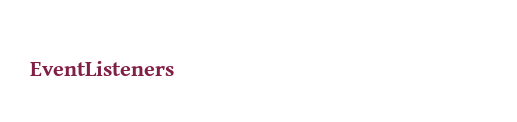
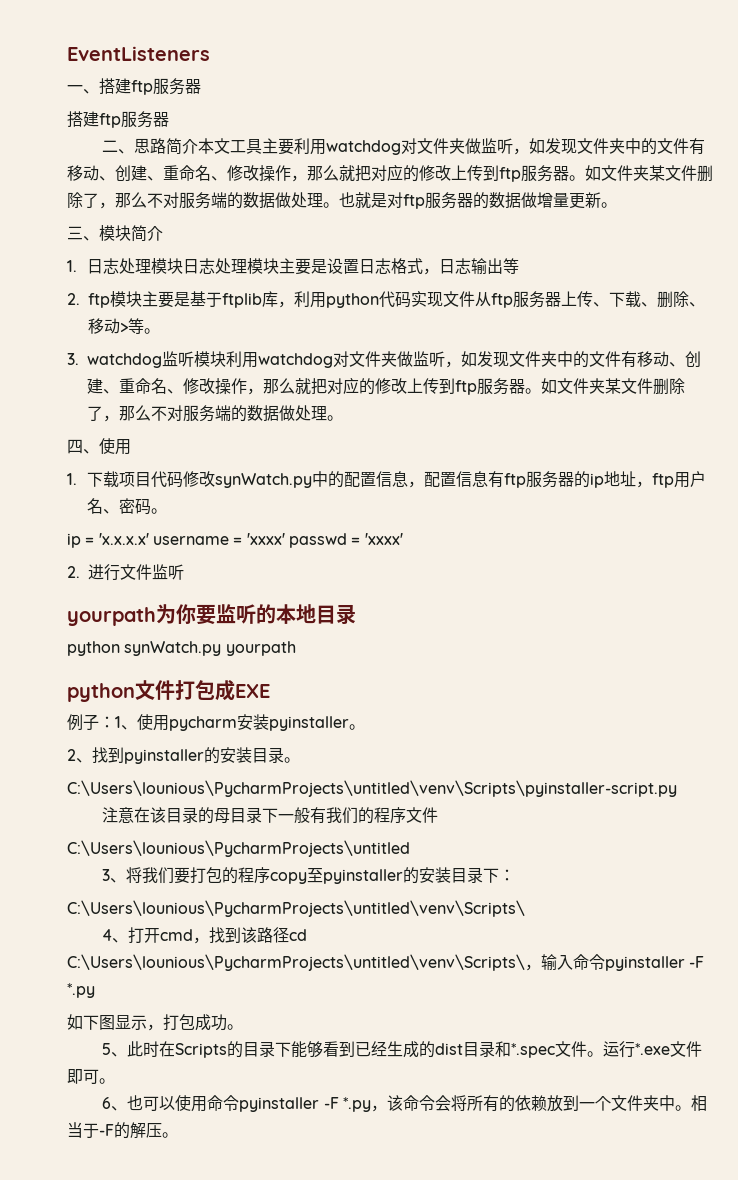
+ 一、搭建ftp服务器
+ 搭建ftp服务器
+ 二、思路简介本文工具主要利用watchdog对文件夹做监听，如发现文件夹中的文件有移动、创建、重命名、修改操作，那么就把对应的修改上传到ftp服务器。如文件夹某文件删除了，那么不对服务端的数据做处理。也就是对ftp服务器的数据做增量更新。
+ 三、模块简介
+ 1.日志处理模块日志处理模块主要是设置日志格式，日志输出等
+ 2. ftp模块主要是基于ftplib库，利用python代码实现文件从ftp服务器上传、下载、删除、移动>等。
+ 3. watchdog监听模块利用watchdog对文件夹做监听，如发现文件夹中的文件有移动、创建、重命名、修改操作，那么就把对应的修改上传到ftp服务器。如文件夹某文件删除了，那么不对服务端的数据做处理。
+ 四、使用
+ 1.下载项目代码修改synWatch.py中的配置信息，配置信息有ftp服务器的ip地址，ftp用户名、密码。
+ ip = 'x.x.x.x' username = 'xxxx' passwd = 'xxxx'
+ 2.进行文件监听
+ yourpath为你要监听的本地目录
+ python synWatch.py yourpath
+ python文件打包成EXE
+ 例子：1、使用pycharm安装pyinstaller。
+ 2、找到pyinstaller的安装目录。
+ C:\Users\lounious\PycharmProjects\untitled\venv\Scripts\pyinstaller-script.py
+ 注意在该目录的母目录下一般有我们的程序文件
+ C:\Users\lounious\PycharmProjects\untitled
+ 3、将我们要打包的程序copy至pyinstaller的安装目录下：
+ C:\Users\lounious\PycharmProjects\untitled\venv\Scripts\
+ 4、打开cmd，找到该路径cd C:\Users\lounious\PycharmProjects\untitled\venv\Scripts\，输入命令pyinstaller -F *.py
+ 如下图显示，打包成功。
+ 5、此时在Scripts的目录下能够看到已经生成的dist目录和*.spec文件。运行*.exe文件即可。
+ 6、也可以使用命令pyinstaller -F *.py，该命令会将所有的依赖放到一个文件夹中。相当于-F的解压。

